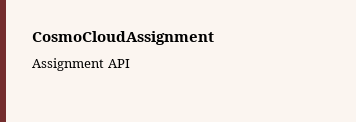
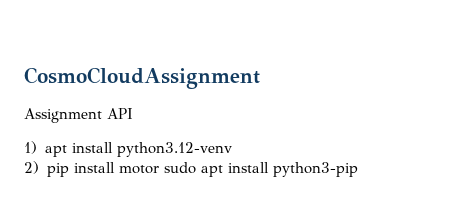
+ 1) apt install python3.12-venv
+ 2) pip install motor sudo apt install python3-pip

